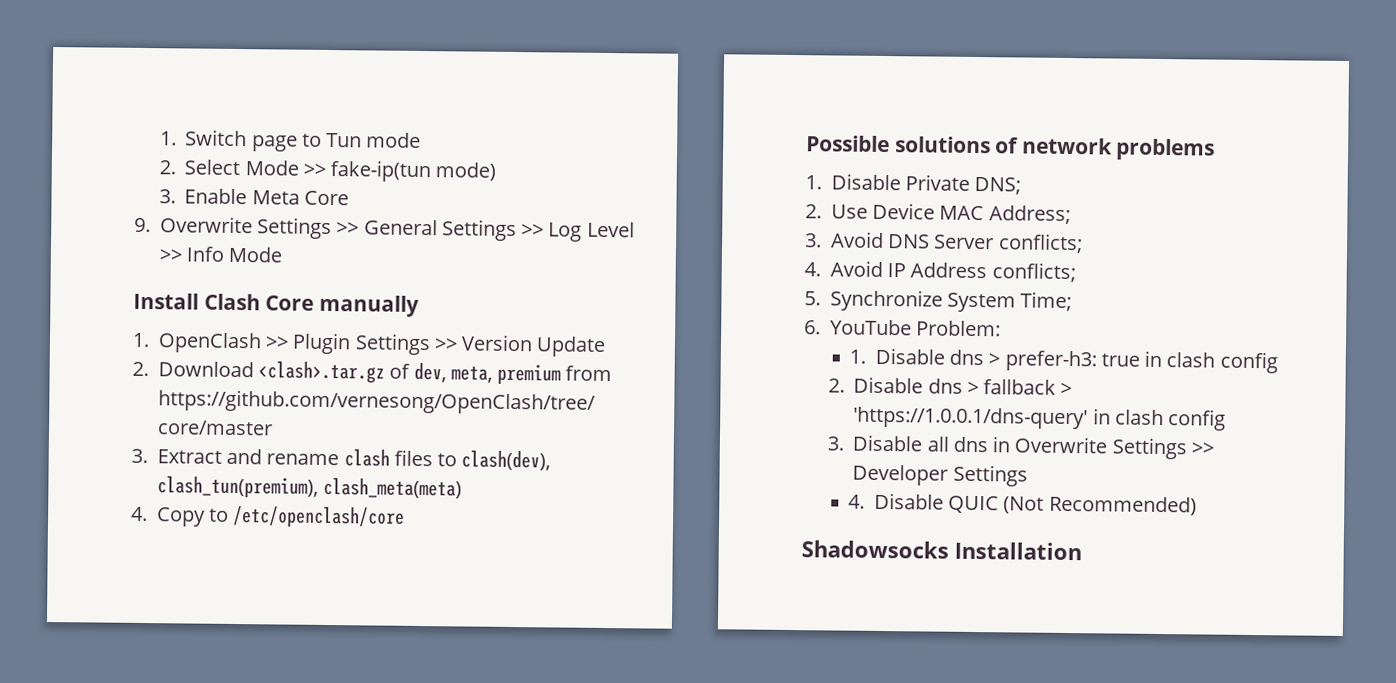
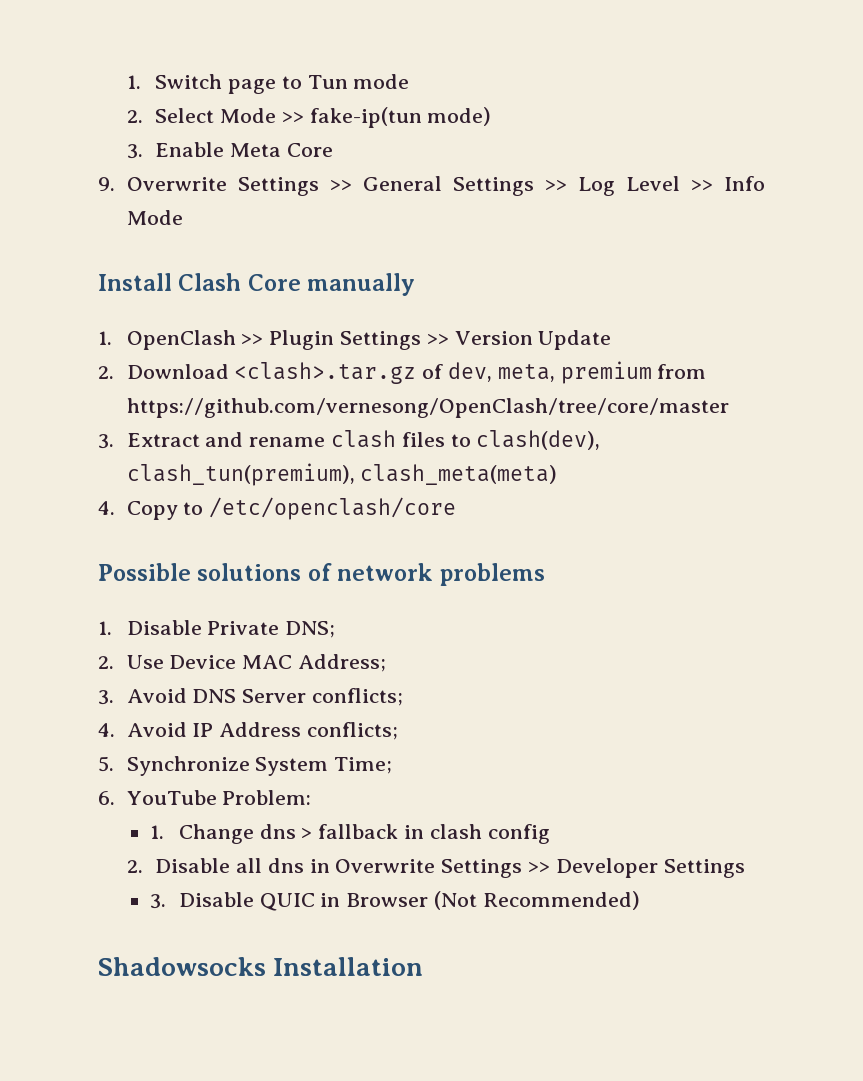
- 1. Disable dns > prefer-h3: true in clash config
- 2. Disable dns > fallback > 'https://1.0.0.1/dns-query' in clash config
- 3. Disable all dns in Overwrite Settings >> Developer Settings
+ 1. Change dns > fallback in clash config
+ 2. Disable all dns in Overwrite Settings >> Developer Settings
- 4. Disable QUIC (Not Recommended)
+ 3. Disable QUIC in Browser (Not Recommended)

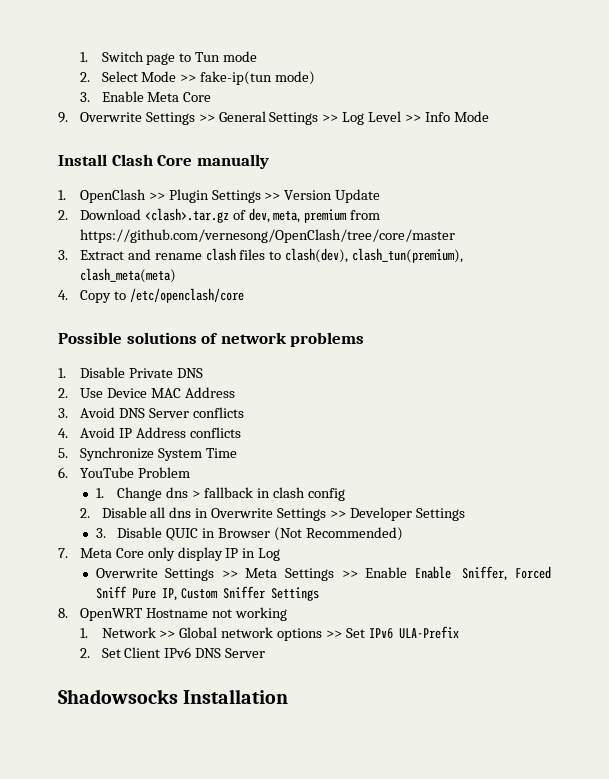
- 1. Disable Private DNS;
+ 1. Disable Private DNS
- 2. Use Device MAC Address;
+ 2. Use Device MAC Address
- 3. Avoid DNS Server conflicts;
+ 3. Avoid DNS Server conflicts
- 4. Avoid IP Address conflicts;
+ 4. Avoid IP Address conflicts
- 5. Synchronize System Time;
+ 5. Synchronize System Time
- 6. YouTube Problem:
+ 6. YouTube Problem
+ 7. Meta Core only display IP in Log
+ Overwrite Settings >> Meta Settings >> Enable Enable Sniffer, Forced Sniff Pure IP, Custom Sniffer Settings
+ 8. OpenWRT Hostname not working
+ 1. Network >> Global network options >> Set IPv6 ULA-Prefix
+ 2. Set Client IPv6 DNS Server

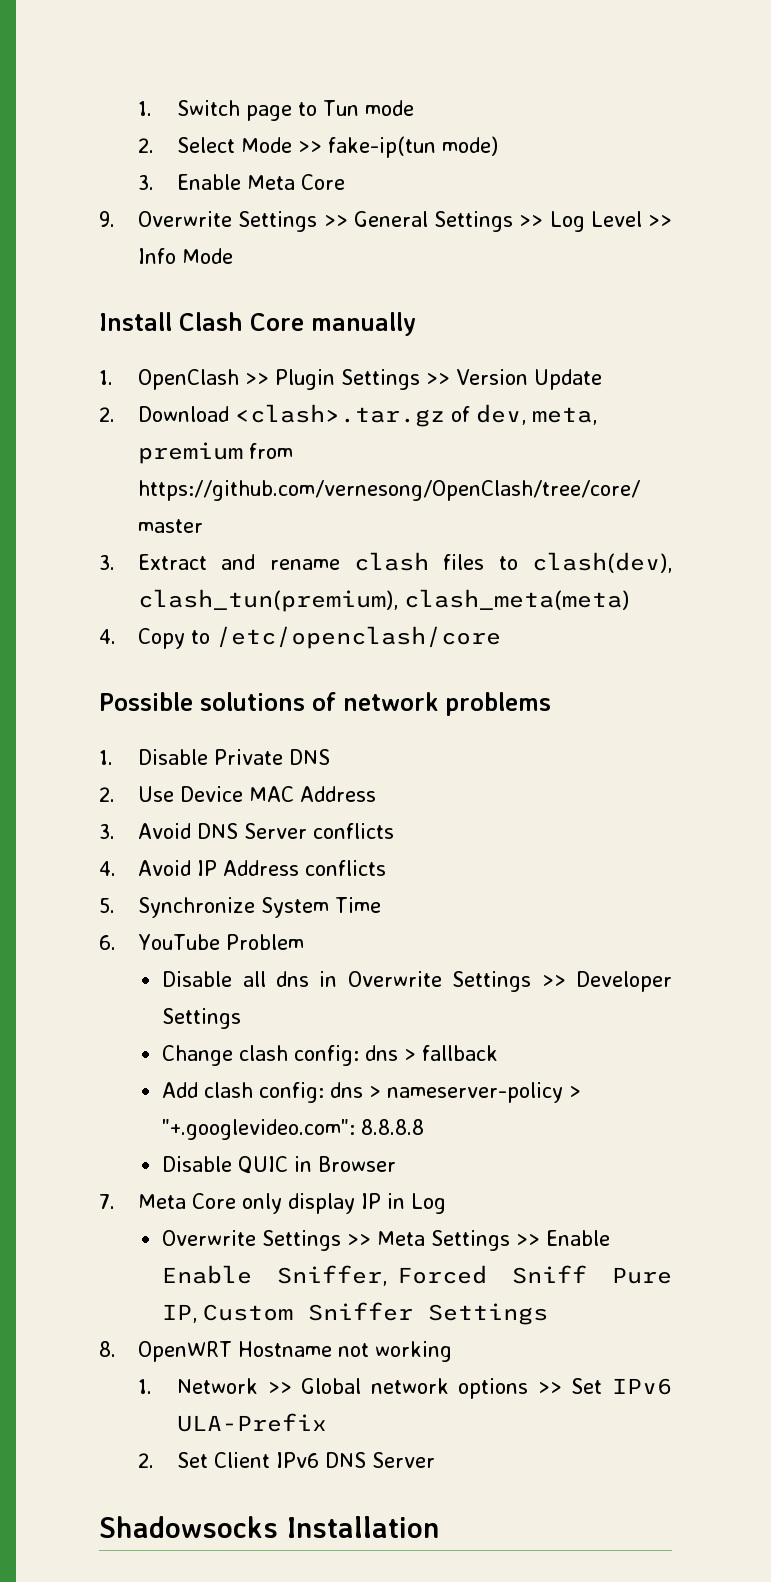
- 1. Change dns > fallback in clash config
- 2. Disable all dns in Overwrite Settings >> Developer Settings
+ Disable all dns in Overwrite Settings >> Developer Settings
- 3. Disable QUIC in Browser (Not Recommended)
+ Change clash config: dns > fallback
+ Add clash config: dns > nameserver-policy > "+.googlevideo.com": 8.8.8.8
+ Disable QUIC in Browser

